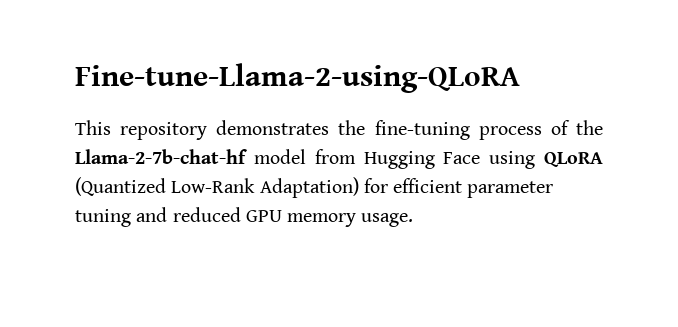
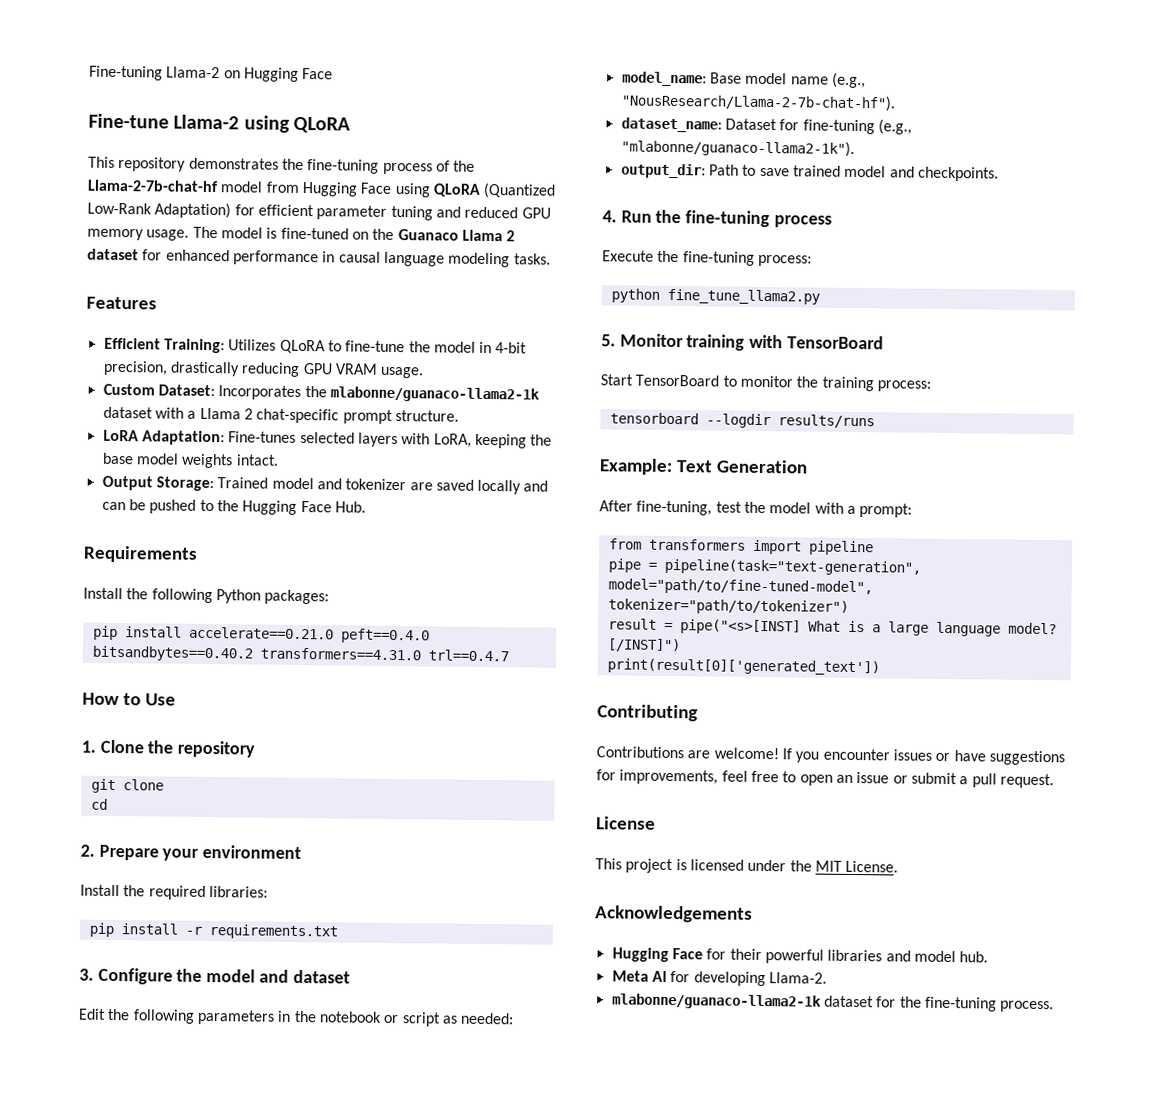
- Fine-tune-Llama-2-using-QLoRA
+ Fine-tuning Llama-2 on Hugging Face
+ Fine-tune Llama-2 using QLoRA
+ The model is fine-tuned on the Guanaco Llama 2 dataset for enhanced performance in causal language modeling tasks.
+ Features
+ Efficient Training: Utilizes QLoRA to fine-tune the model in 4-bit precision, drastically reducing GPU VRAM usage.
+ Custom Dataset: Incorporates the mlabonne/guanaco-llama2-1k dataset with a Llama 2 chat-specific prompt structure.
+ LoRA Adaptation: Fine-tunes selected layers with LoRA, keeping the base model weights intact.
+ Output Storage: Trained model and tokenizer are saved locally and can be pushed to the Hugging Face Hub.
+ Requirements
+ Install the following Python packages:
+ pip install accelerate==0.21.0 peft==0.4.0 bitsandbytes==0.40.2 transformers==4.31.0 trl==0.4.7
+ How to Use
+ 1. Clone the repository
+ git clone
+ cd
+ 2. Prepare your environment
+ Install the required libraries:
+ pip install -r requirements.txt
+ 3. Configure the model and dataset
+ Edit the following parameters in the notebook or script as needed:
+ model_name: Base model name (e.g., "NousResearch/Llama-2-7b-chat-hf").
+ dataset_name: Dataset for fine-tuning (e.g., "mlabonne/guanaco-llama2-1k").
+ output_dir: Path to save trained model and checkpoints.
+ 4. Run the fine-tuning process
+ Execute the fine-tuning process:
+ python fine_tune_llama2.py
+ 5. Monitor training with TensorBoard
+ Start TensorBoard to monitor the training process:
+ tensorboard --logdir results/runs
+ Example: Text Generation
+ After fine-tuning, test the model with a prompt:
+ from transformers import pipeline
+ pipe = pipeline(task="text-generation", model="path/to/fine-tuned-model", tokenizer="path/to/tokenizer")
+ result = pipe("<s>[INST] What is a large language model? [/INST]")
+ print(result[0]['generated_text'])
+ Contributing
+ Contributions are welcome! If you encounter issues or have suggestions for improvements, feel free to open an issue or submit a pull request.
+ License
+ This project is licensed under the MIT License.
+ Acknowledgements
+ Hugging Face for their powerful libraries and model hub.
+ Meta AI for developing Llama-2.
+ mlabonne/guanaco-llama2-1k dataset for the fine-tuning process.

